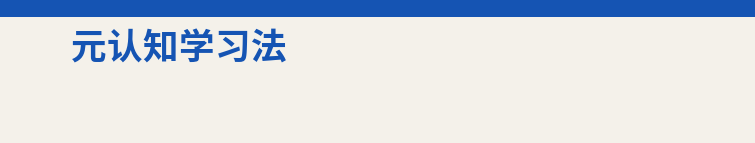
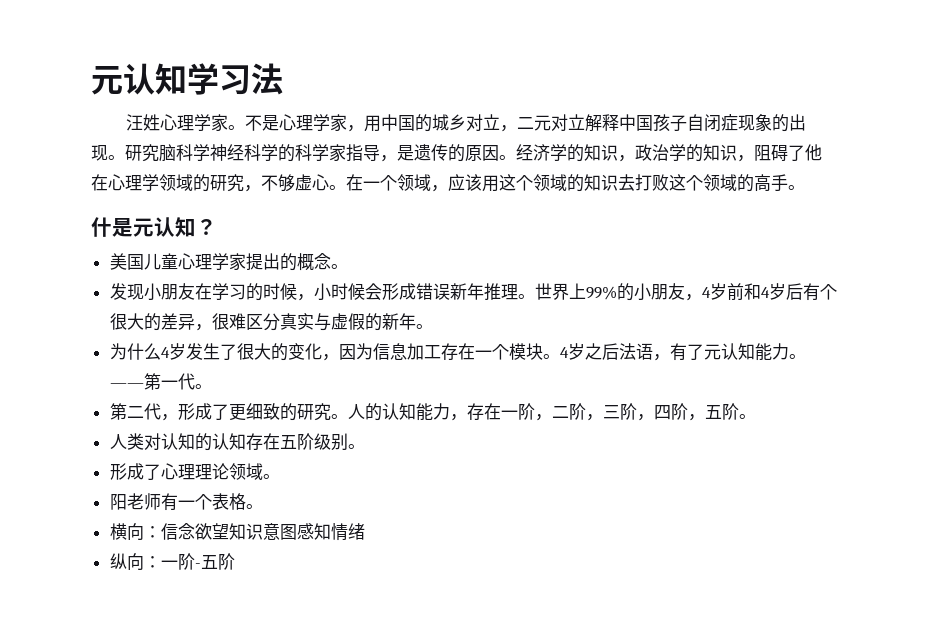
+ 汪姓心理学家。不是心理学家，用中国的城乡对立，二元对立解释中国孩子自闭症现象的出现。研究脑科学神经科学的科学家指导，是遗传的原因。经济学的知识，政治学的知识，阻碍了他在心理学领域的研究，不够虚心。在一个领域，应该用这个领域的知识去打败这个领域的高手。
+ 什是元认知？
+ 美国儿童心理学家提出的概念。
+ 发现小朋友在学习的时候，小时候会形成错误新年推理。世界上99%的小朋友，4岁前和4岁后有个很大的差异，很难区分真实与虚假的新年。
+ 为什么4岁发生了很大的变化，因为信息加工存在一个模块。4岁之后法语，有了元认知能力。——第一代。
+ 第二代，形成了更细致的研究。人的认知能力，存在一阶，二阶，三阶，四阶，五阶。
+ 人类对认知的认知存在五阶级别。
+ 形成了心理理论领域。
+ 阳老师有一个表格。
+ 横向：信念欲望知识意图感知情绪
+ 纵向：一阶-五阶

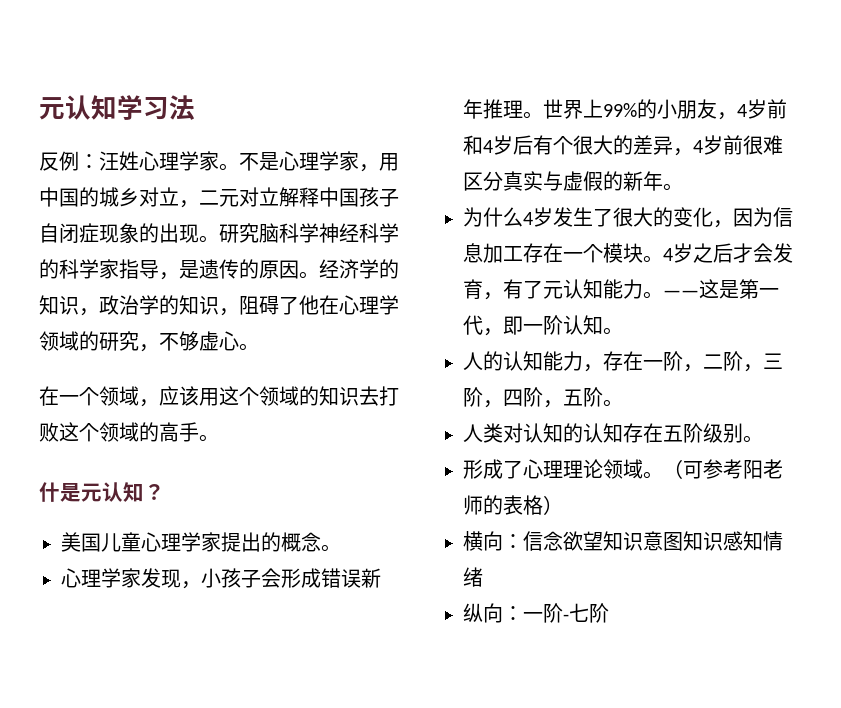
- 汪姓心理学家。
+ 反例：汪姓心理学家。
- 经济学的知识，政治学的知识，阻碍了他在心理学领域的研究，不够虚心。在一个领域，应该用这个领域的知识去打败这个领域的高手。
+ 经济学的知识，政治学的知识，阻碍了他在心理学领域的研究，不够虚心。
+ 在一个领域，应该用这个领域的知识去打败这个领域的高手。
- 发现小朋友在学习的时候，小时候会形成错误新年推理。
+ 心理学家发现，小孩子会形成错误新年推理。
- 世界上99%的小朋友，4岁前和4岁后有个很大的差异，很难区分真实与虚假的新年。
+ 世界上99%的小朋友，4岁前和4岁后有个很大的差异，4岁前很难区分真实与虚假的新年。
- 4岁之后法语，有了元认知能力。
+ 4岁之后才会发育，有了元认知能力。
- ——第一代。
- 第二代，形成了更细致的研究。人的认知能力，存在一阶，二阶，三阶，四阶，五阶。
+ ——这是第一代，即一阶认知。
+ 人的认知能力，存在一阶，二阶，三阶，四阶，五阶。
- 形成了心理理论领域。
- 阳老师有一个表格。
+ 形成了心理理论领域。（可参考阳老师的表格）
- 横向：信念欲望知识意图感知情绪
+ 横向：信念欲望知识意图知识感知情绪
- 纵向：一阶-五阶
+ 纵向：一阶-七阶

